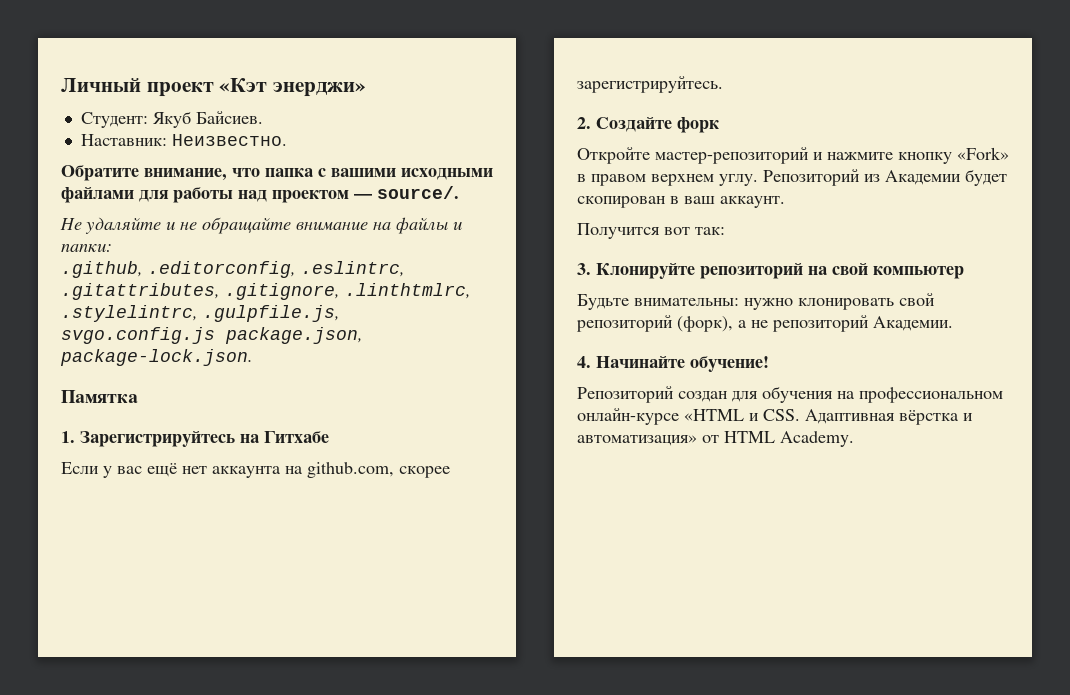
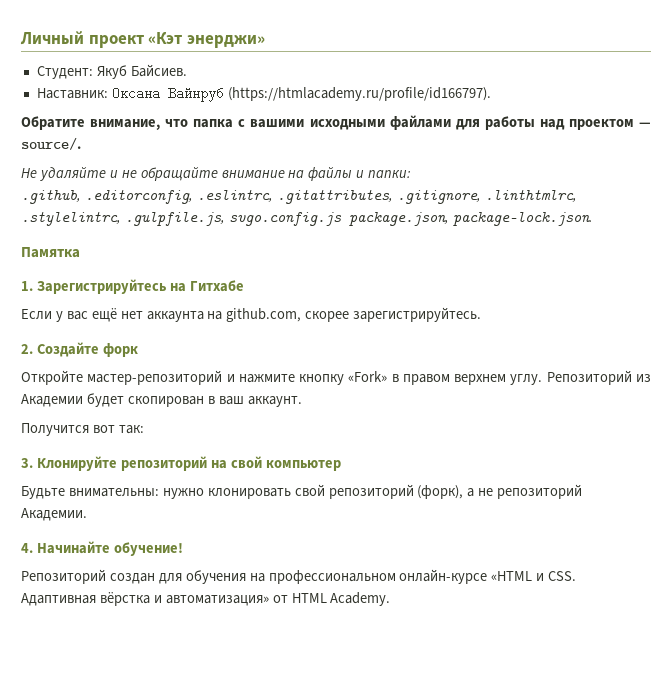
- Наставник: Неизвестно.
+ Наставник: Оксана Вайнруб (https://htmlacademy.ru/profile/id166797).

